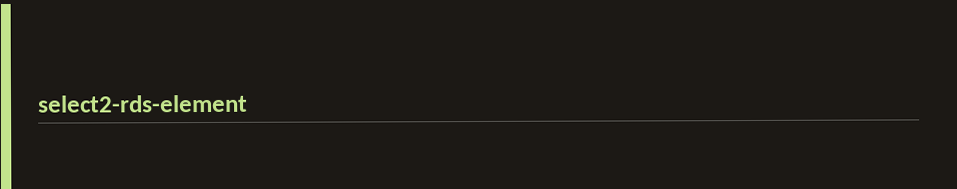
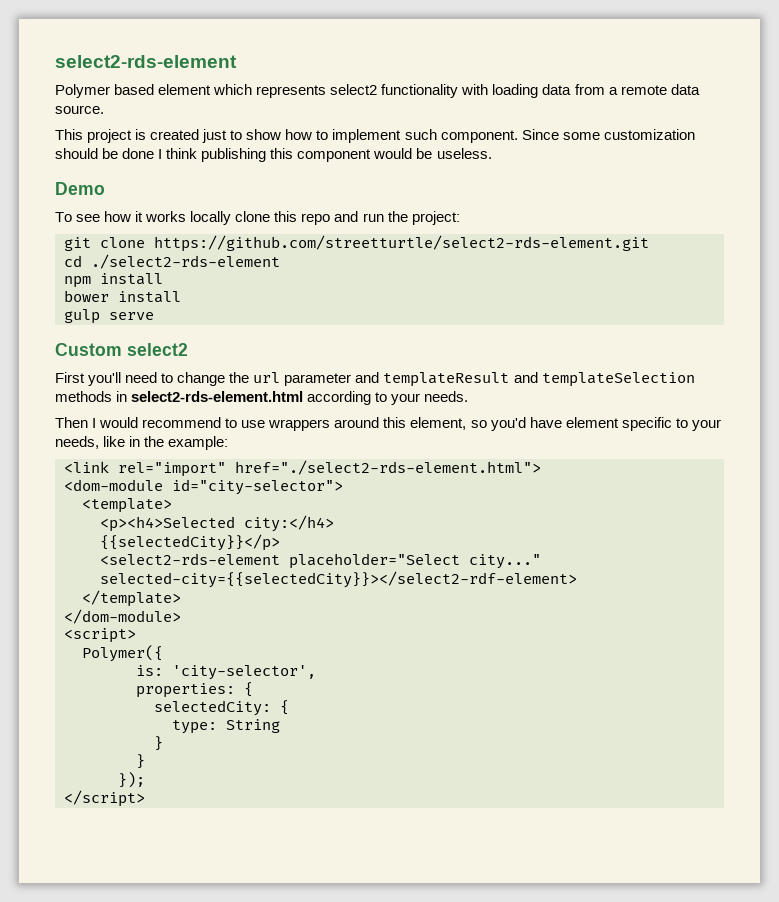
+ Polymer based element which represents select2 functionality with loading data from a remote data source.
+ This project is created just to show how to implement such component. Since some customization should be done I think publishing this component would be useless.
+ Demo
+ To see how it works locally clone this repo and run the project:
+ git clone https://github.com/streetturtle/select2-rds-element.git
+ cd ./select2-rds-element
+ npm install
+ bower install
+ gulp serve
+ Custom select2
+ First you'll need to change the url parameter and templateResult and templateSelection methods in select2-rds-element.html according to your needs.
+ Then I would recommend to use wrappers around this element, so you'd have element specific to your needs, like in the example:
+ <link rel="import" href="./select2-rds-element.html">
+ <dom-module id="city-selector">
+ <template>
+ <p><h4>Selected city:</h4>
+ {{selectedCity}}</p>
+ <select2-rds-element placeholder="Select city..." selected-city={{selectedCity}}></select2-rdf-element>
+ </template>
+ </dom-module>
+ <script>
+ Polymer({
+ is: 'city-selector',
+ properties: {
+ selectedCity: {
+ type: String
+ }
+ }
+ });
+ </script>

